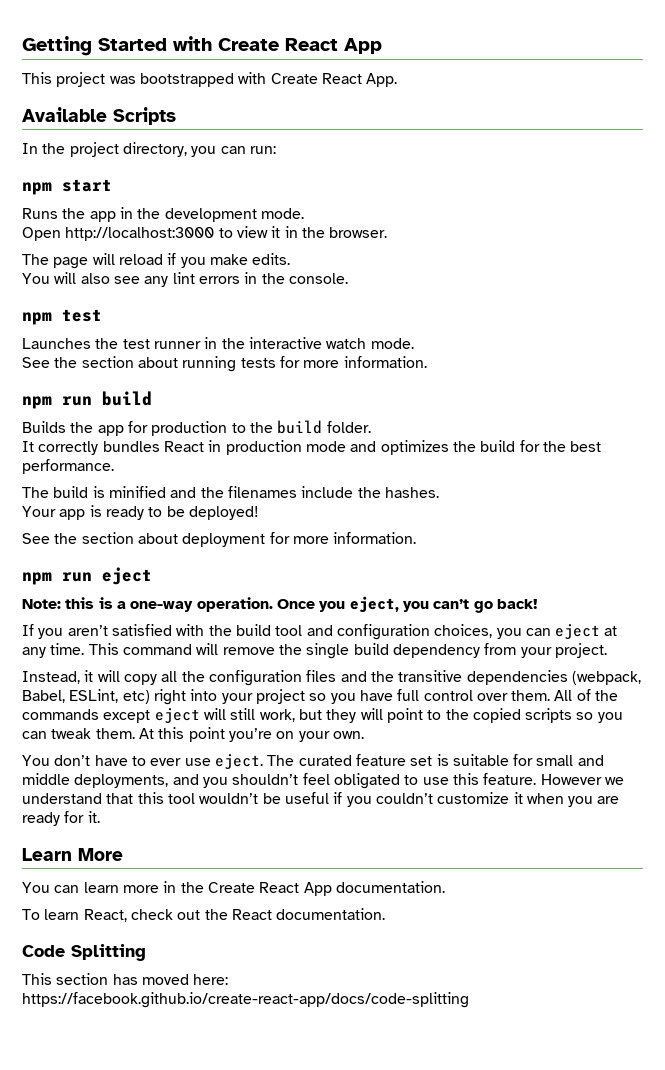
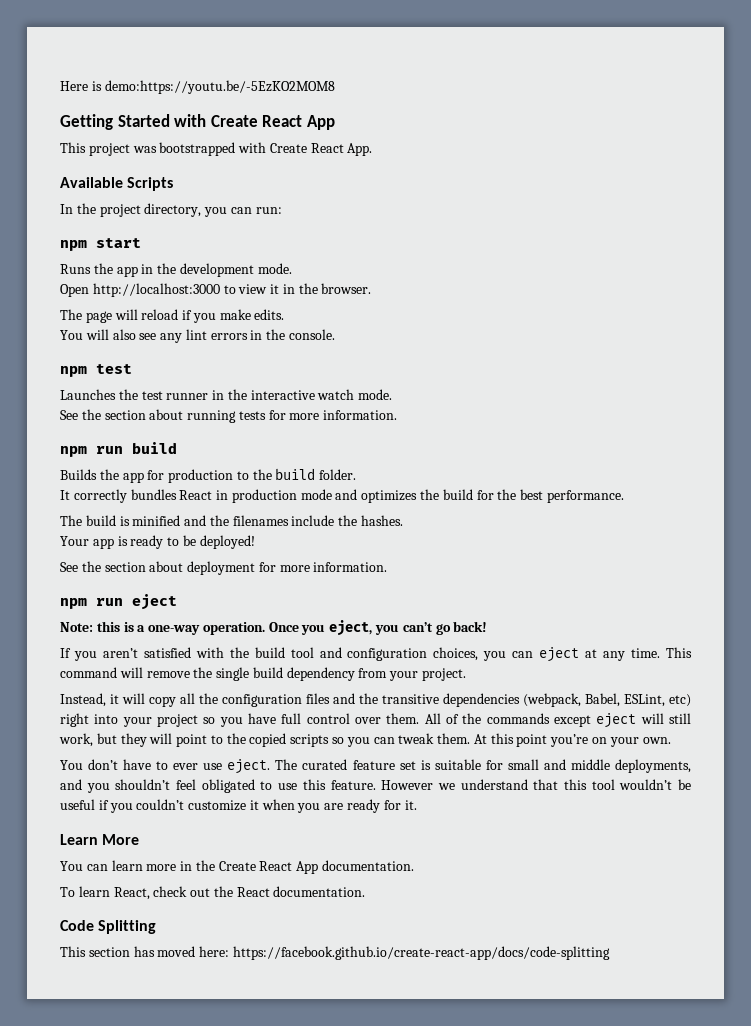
+ Here is demo:https://youtu.be/-5EzKO2MOM8

